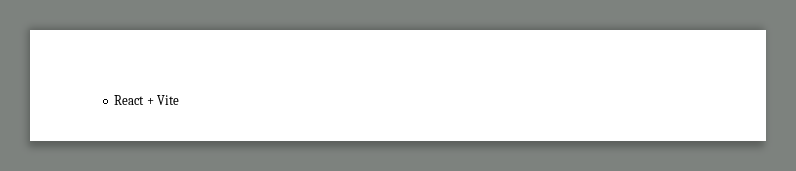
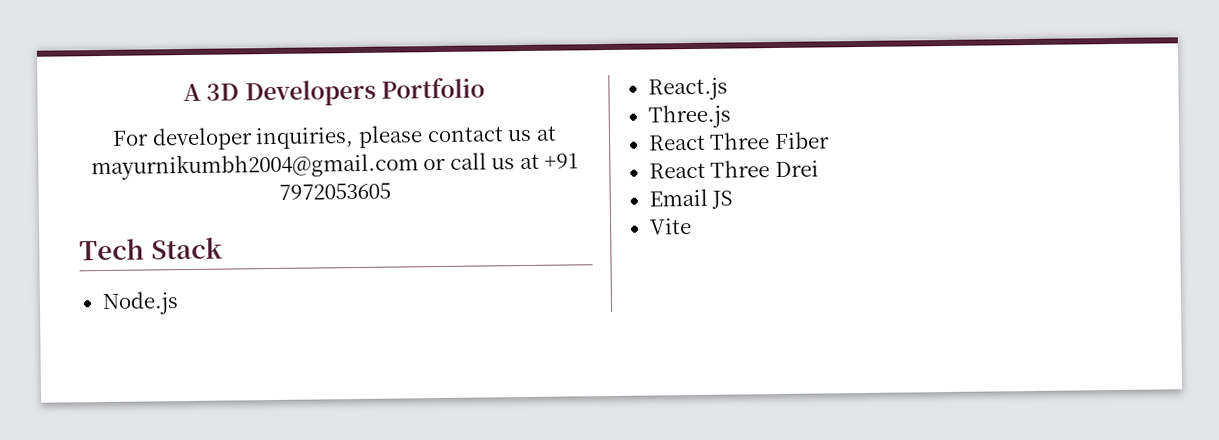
- React + Vite
+ A 3D Developers Portfolio
+ For developer inquiries, please contact us at mayurnikumbh2004@gmail.com or call us at +91 7972053605
+ Tech Stack
+ Node.js
+ React.js
+ Three.js
+ React Three Fiber
+ React Three Drei
+ Email JS
+ Vite

